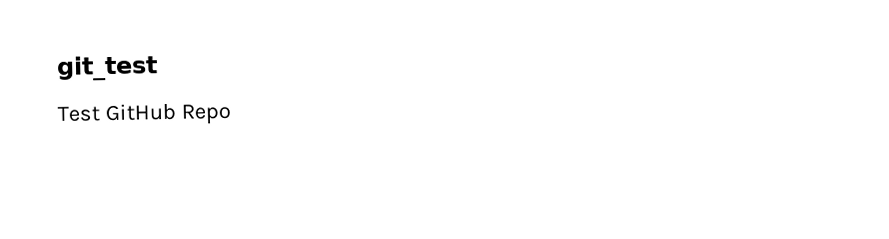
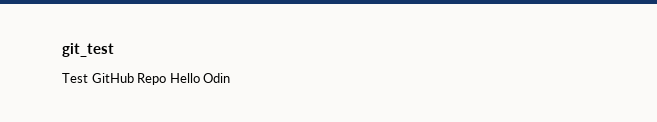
- Test GitHub Repo
+ Test GitHub Repo Hello Odin

